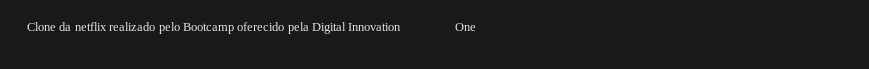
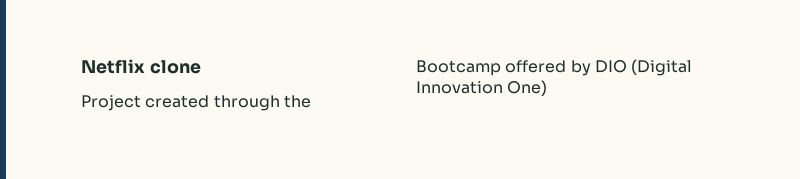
- Clone da netflix realizado pelo Bootcamp oferecido pela Digital Innovation One
+ Netflix clone
+ Project created through the Bootcamp offered by DIO (Digital Innovation One)

